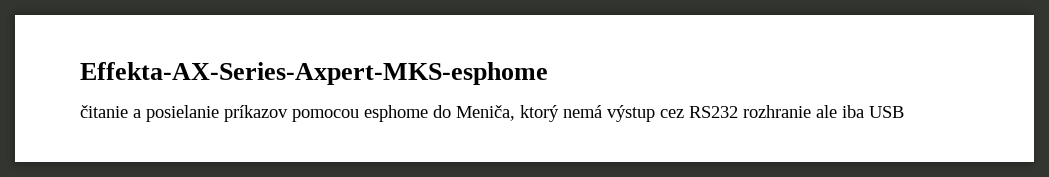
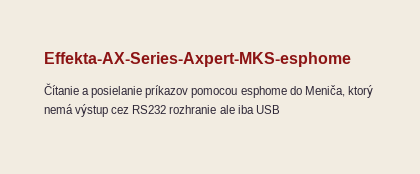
- čitanie a posielanie príkazov pomocou esphome do Meniča, ktorý nemá výstup cez RS232 rozhranie ale iba USB
+ Čítanie a posielanie príkazov pomocou esphome do Meniča, ktorý nemá výstup cez RS232 rozhranie ale iba USB

